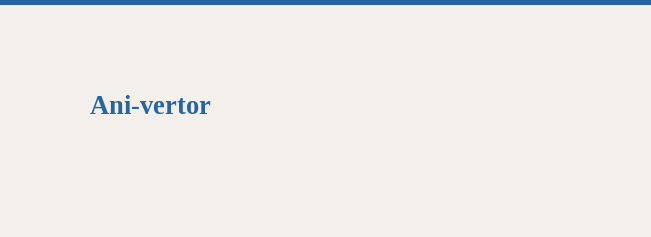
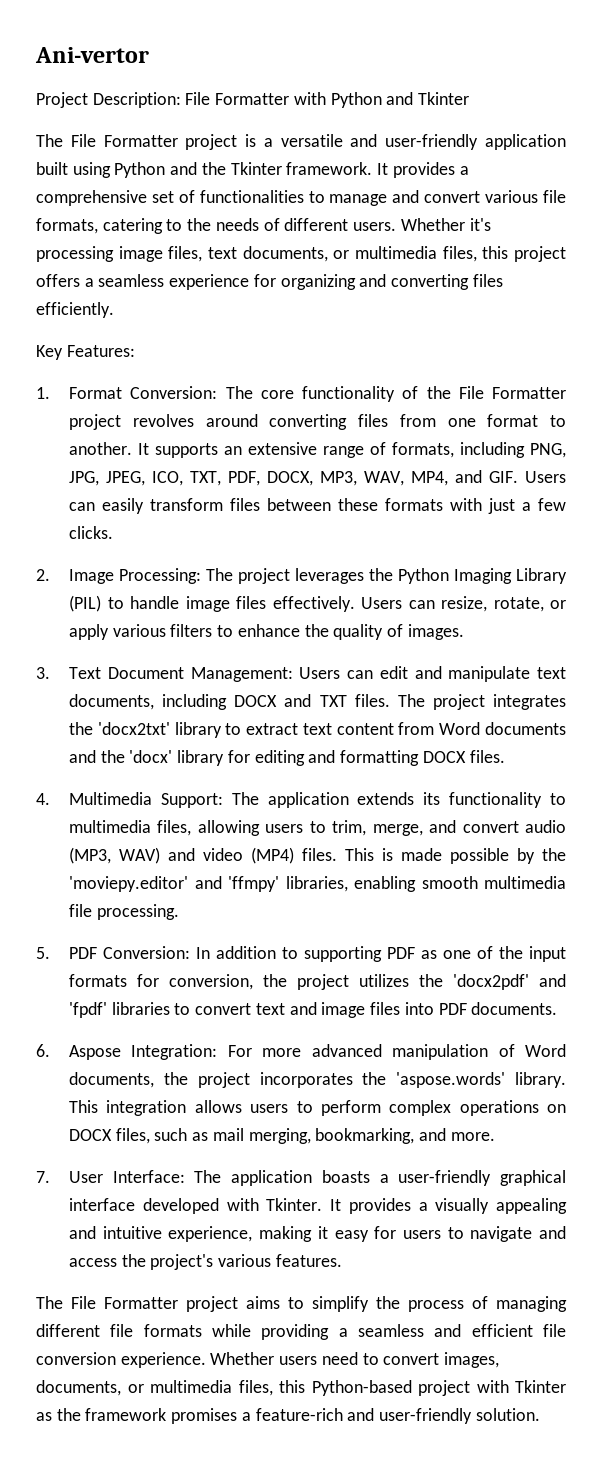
+ Project Description: File Formatter with Python and Tkinter
+ The File Formatter project is a versatile and user-friendly application built using Python and the Tkinter framework. It provides a comprehensive set of functionalities to manage and convert various file formats, catering to the needs of different users. Whether it's processing image files, text documents, or multimedia files, this project offers a seamless experience for organizing and converting files efficiently.
+ Key Features:
+ 1. Format Conversion: The core functionality of the File Formatter project revolves around converting files from one format to another. It supports an extensive range of formats, including PNG, JPG, JPEG, ICO, TXT, PDF, DOCX, MP3, WAV, MP4, and GIF. Users can easily transform files between these formats with just a few clicks.
+ 2. Image Processing: The project leverages the Python Imaging Library (PIL) to handle image files effectively. Users can resize, rotate, or apply various filters to enhance the quality of images.
+ 3. Text Document Management: Users can edit and manipulate text documents, including DOCX and TXT files. The project integrates the 'docx2txt' library to extract text content from Word documents and the 'docx' library for editing and formatting DOCX files.
+ 4. Multimedia Support: The application extends its functionality to multimedia files, allowing users to trim, merge, and convert audio (MP3, WAV) and video (MP4) files. This is made possible by the 'moviepy.editor' and 'ffmpy' libraries, enabling smooth multimedia file processing.
+ 5. PDF Conversion: In addition to supporting PDF as one of the input formats for conversion, the project utilizes the 'docx2pdf' and 'fpdf' libraries to convert text and image files into PDF documents.
+ 6. Aspose Integration: For more advanced manipulation of Word documents, the project incorporates the 'aspose.words' library. This integration allows users to perform complex operations on DOCX files, such as mail merging, bookmarking, and more.
+ 7. User Interface: The application boasts a user-friendly graphical interface developed with Tkinter. It provides a visually appealing and intuitive experience, making it easy for users to navigate and access the project's various features.
+ The File Formatter project aims to simplify the process of managing different file formats while providing a seamless and efficient file conversion experience. Whether users need to convert images, documents, or multimedia files, this Python-based project with Tkinter as the framework promises a feature-rich and user-friendly solution.

